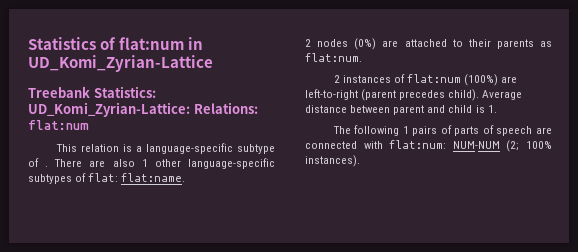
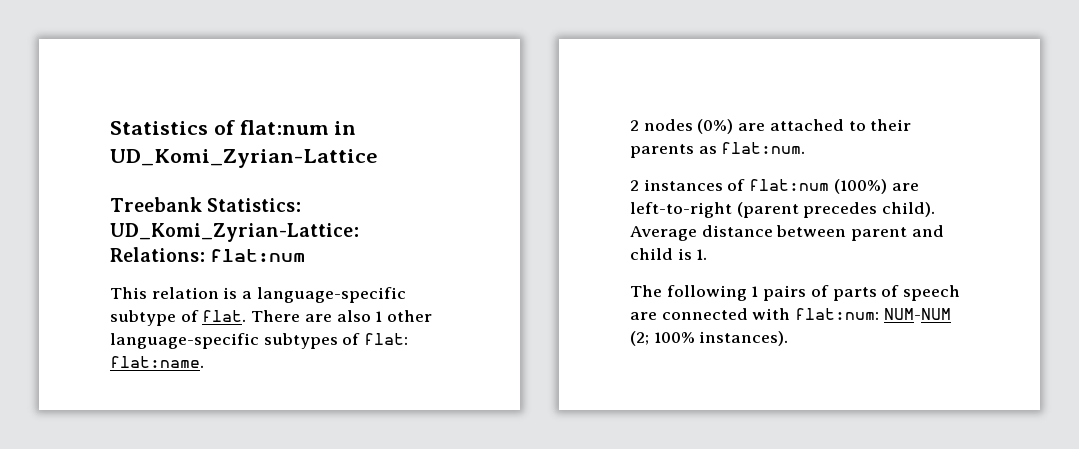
- This relation is a language-specific subtype of .
+ This relation is a language-specific subtype of flat.

